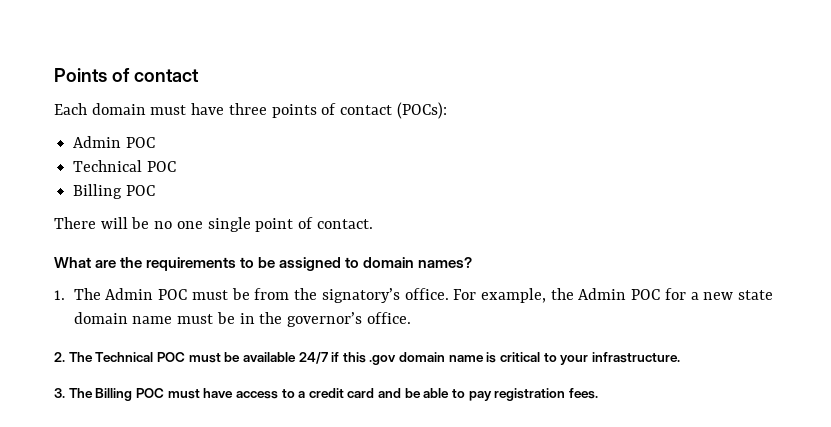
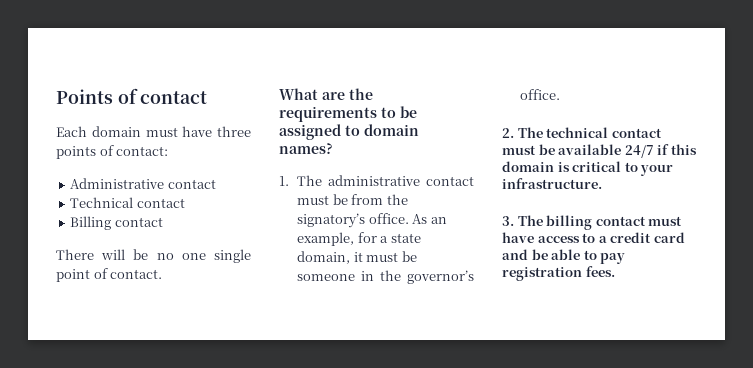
- Each domain must have three points of contact (POCs):
- Admin POC
- Technical POC
- Billing POC
+ Each domain must have three points of contact:
+ Administrative contact
+ Technical contact
+ Billing contact
- 1. The Admin POC must be from the signatory’s office.
+ 1. The administrative contact must be from the signatory’s office.
- For example, the Admin POC for a new state domain name must be in the governor’s office.
+ As an example, for a state domain, it must be someone in the governor’s office.
- 2. The Technical POC must be available 24/7 if this .gov domain name is critical to your infrastructure.
+ 2. The technical contact must be available 24/7 if this domain is critical to your infrastructure.
- 3. The Billing POC must have access to a credit card and be able to pay registration fees.
+ 3. The billing contact must have access to a credit card and be able to pay registration fees.

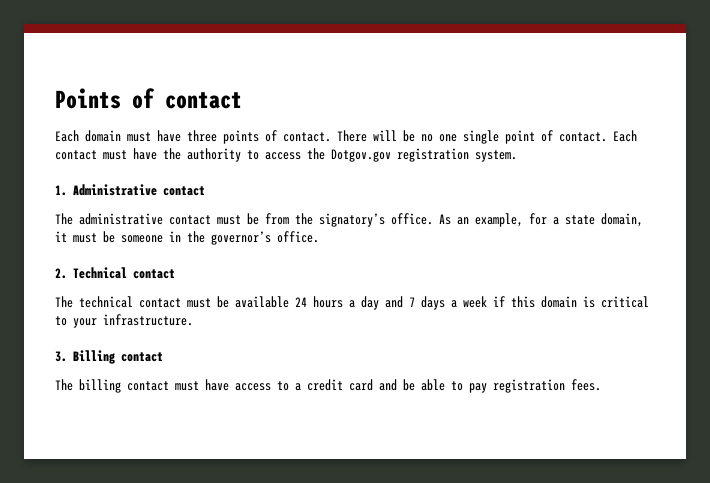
- Each domain must have three points of contact:
- Administrative contact
- Technical contact
- Billing contact
- There will be no one single point of contact.
- What are the requirements to be assigned to domain names?
- 1. The administrative contact must be from the signatory’s office.
+ Each domain must have three points of contact. There will be no one single point of contact. Each contact must have the authority to access the Dotgov.gov registration system.
+ 1. Administrative contact
+ The administrative contact must be from the signatory’s office.
- 2. The technical contact must be available 24/7 if this domain is critical to your infrastructure.
+ 2. Technical contact
+ The technical contact must be available 24 hours a day and 7 days a week if this domain is critical to your infrastructure.
- 3. The billing contact must have access to a credit card and be able to pay registration fees.
+ 3. Billing contact
+ The billing contact must have access to a credit card and be able to pay registration fees.

